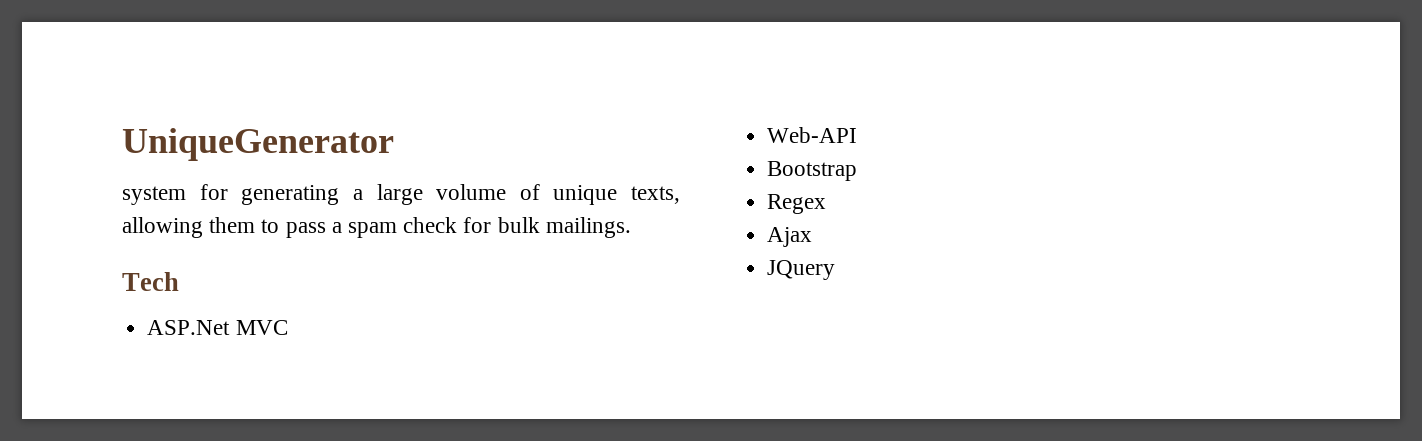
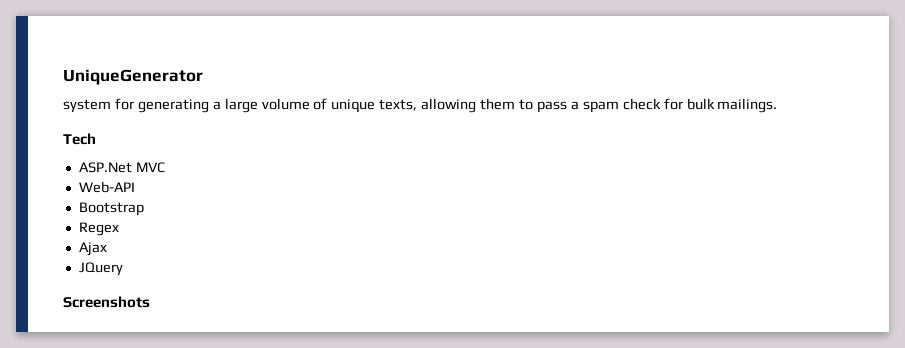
+ Screenshots

